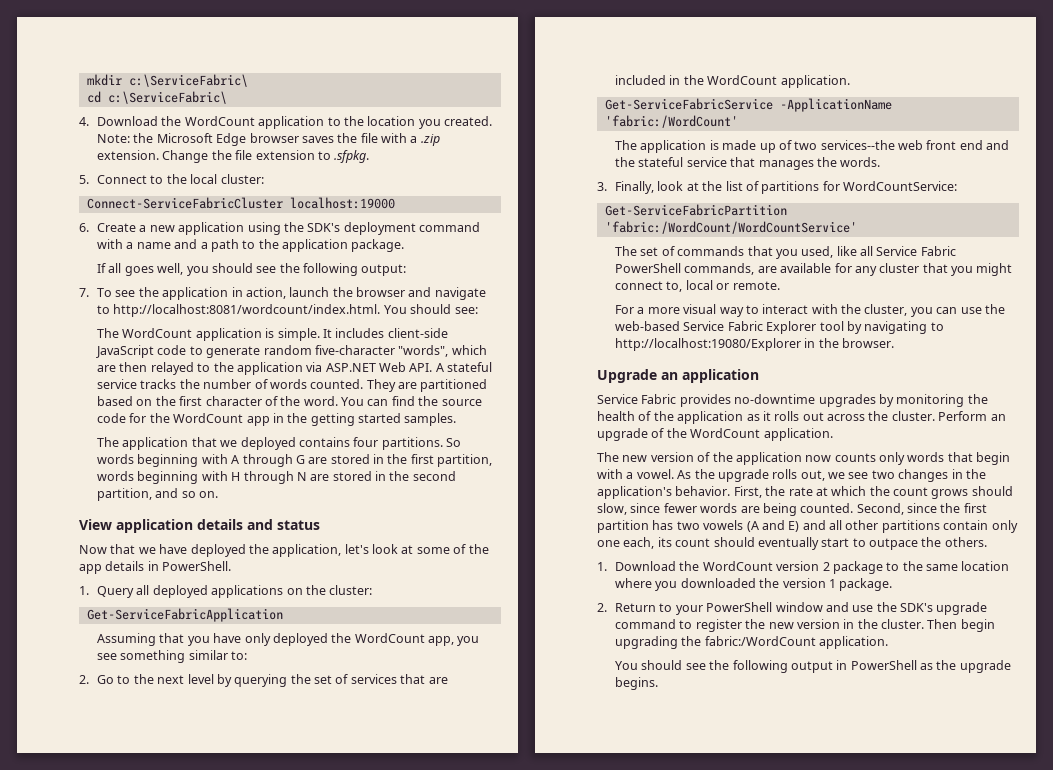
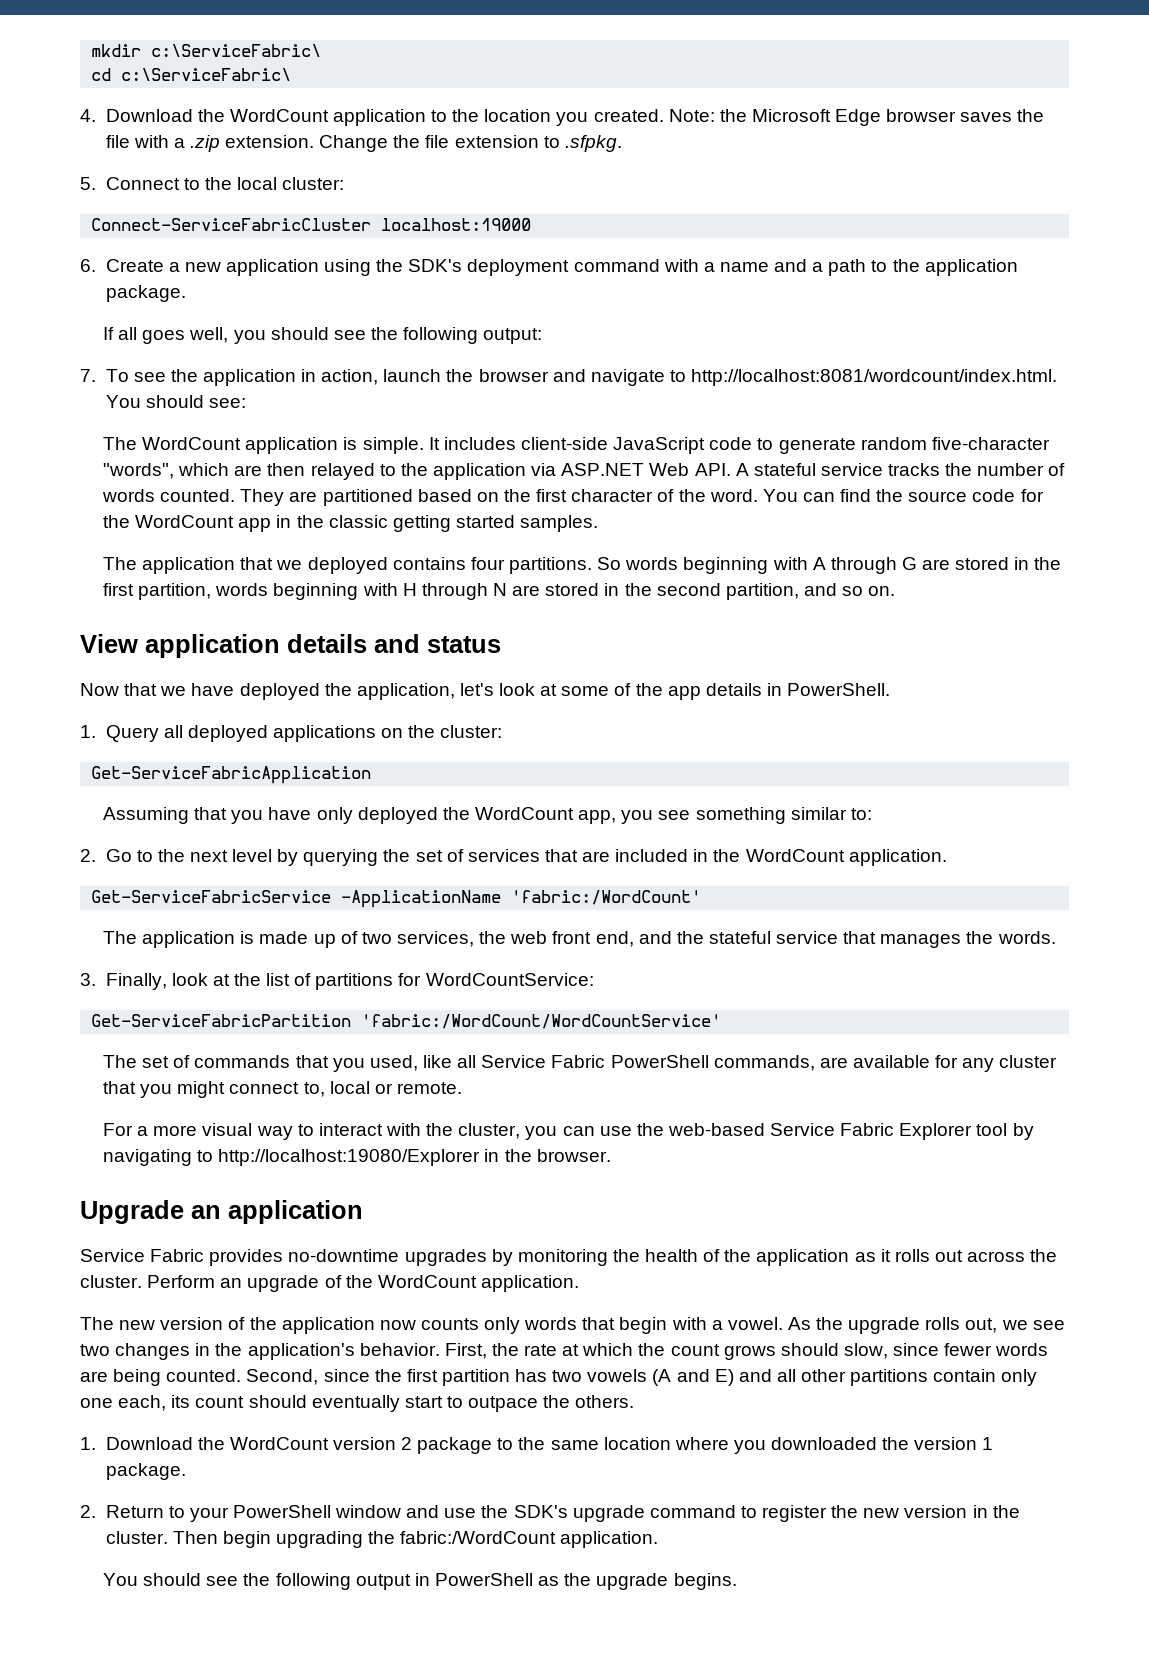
- You can find the source code for the WordCount app in the getting started samples.
+ You can find the source code for the WordCount app in the classic getting started samples.
- The application is made up of two services--the web front end and the stateful service that manages the words.
+ The application is made up of two services, the web front end, and the stateful service that manages the words.

